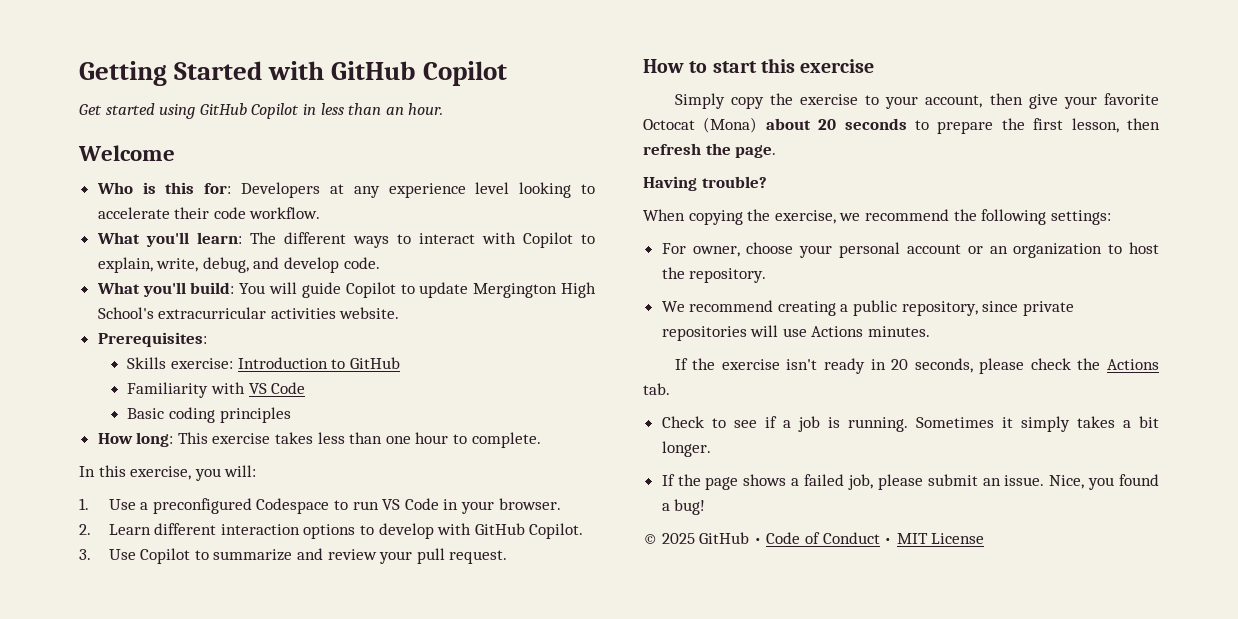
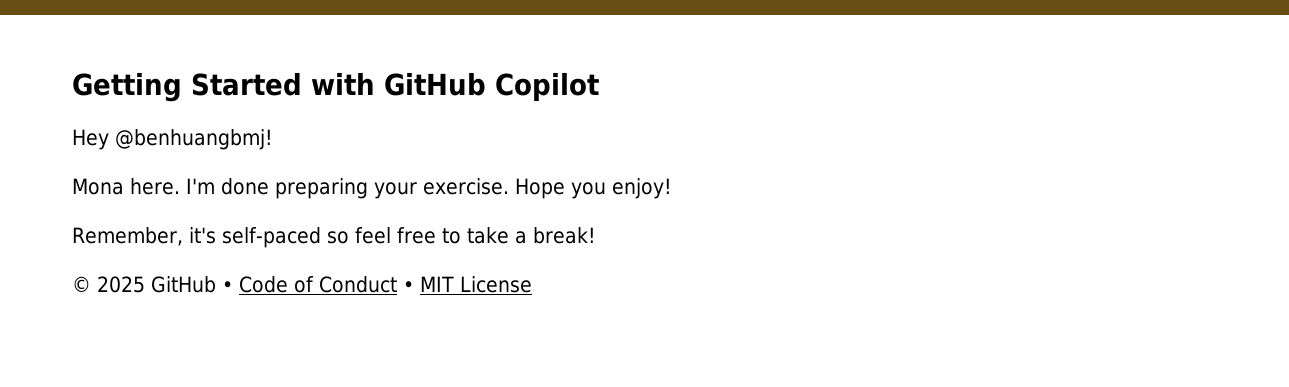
- Get started using GitHub Copilot in less than an hour.
- Welcome
- Who is this for: Developers at any experience level looking to accelerate their code workflow.
- What you'll learn: The different ways to interact with Copilot to explain, write, debug, and develop code.
- What you'll build: You will guide Copilot to update Mergington High School's extracurricular activities website.
- Prerequisites:
- Skills exercise: Introduction to GitHub
- Familiarity with VS Code
- Basic coding principles
- How long: This exercise takes less than one hour to complete.
- In this exercise, you will:
- 1. Use a preconfigured Codespace to run VS Code in your browser.
- 2. Learn different interaction options to develop with GitHub Copilot.
- 3. Use Copilot to summarize and review your pull request.
- How to start this exercise
- Simply copy the exercise to your account, then give your favorite Octocat (Mona) about 20 seconds to prepare the first lesson, then refresh the page.
- Having trouble?
- When copying the exercise, we recommend the following settings:
- For owner, choose your personal account or an organization to host the repository.
- We recommend creating a public repository, since private repositories will use Actions minutes.
- If the exercise isn't ready in 20 seconds, please check the Actions tab.
- Check to see if a job is running. Sometimes it simply takes a bit longer.
- If the page shows a failed job, please submit an issue. Nice, you found a bug!
+ Hey @benhuangbmj!
+ Mona here. I'm done preparing your exercise. Hope you enjoy!
+ Remember, it's self-paced so feel free to take a break!

